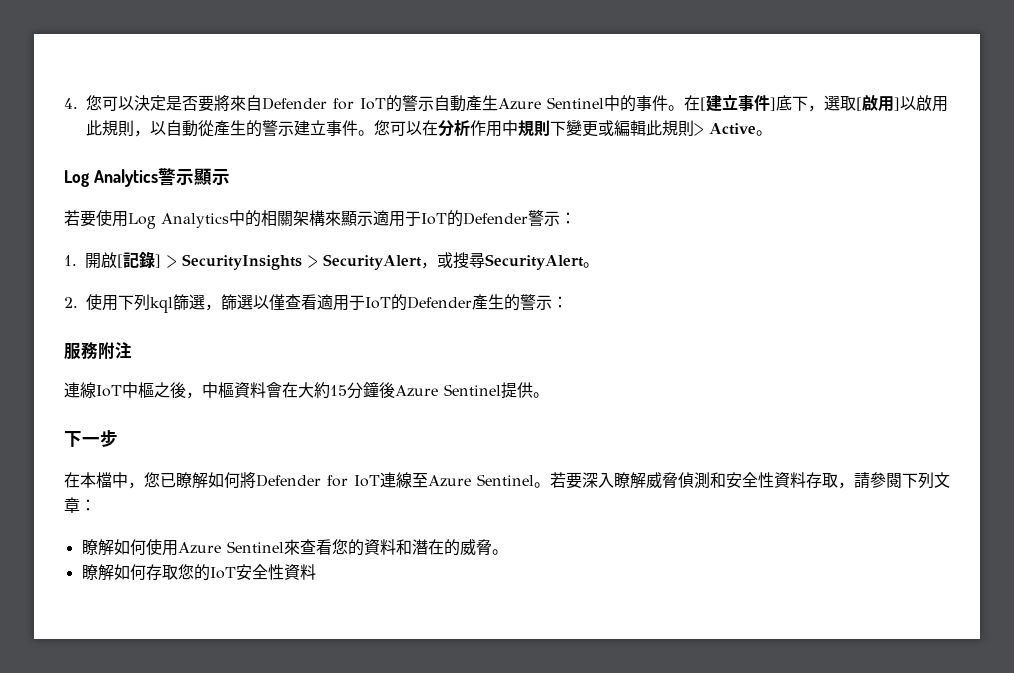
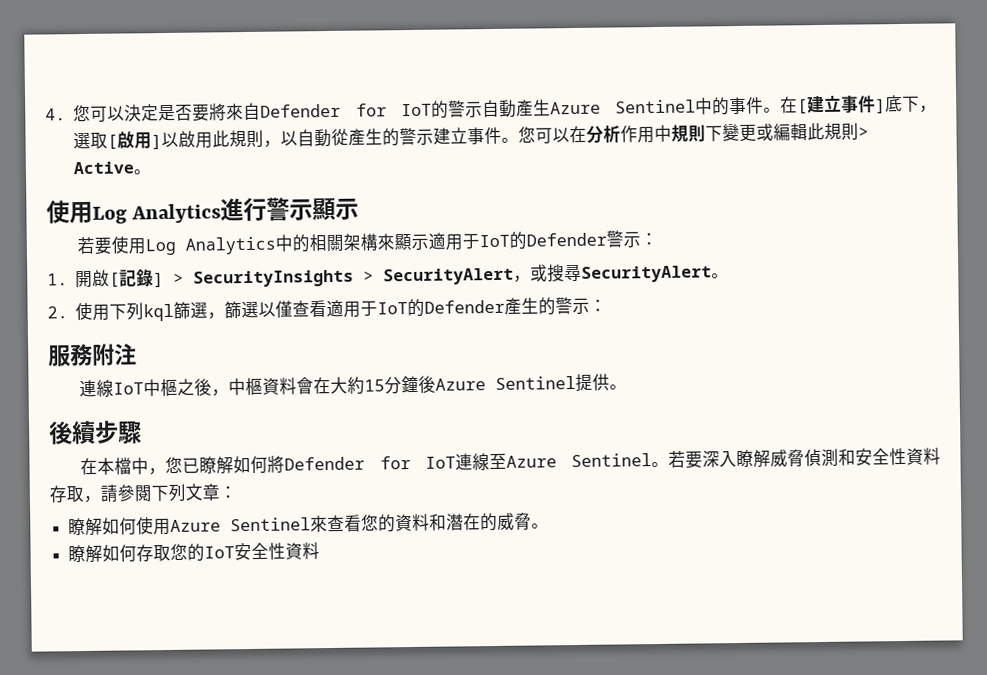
- Log Analytics警示顯示
+ 使用Log Analytics進行警示顯示
- 下一步
+ 後續步驟

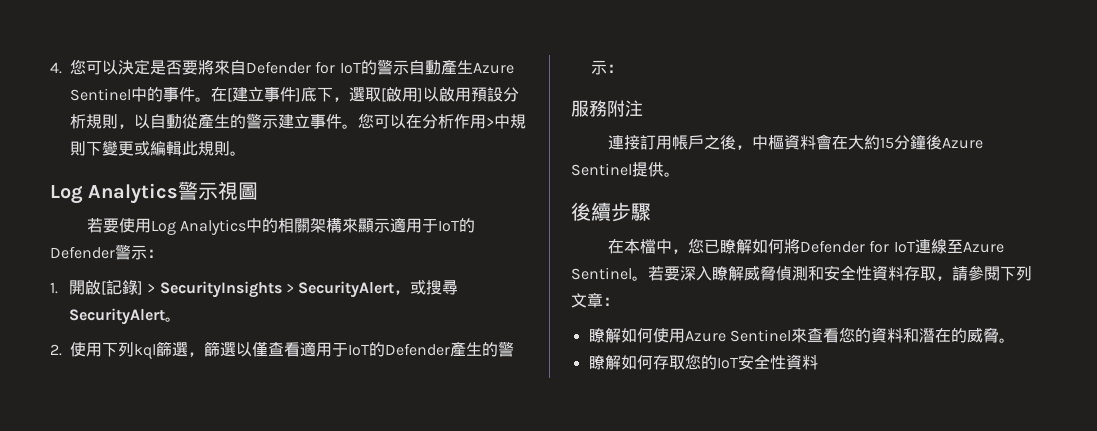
- 在[建立事件]底下，選取[啟用]以啟用此規則，以自動從產生的警示建立事件。
+ 在[建立事件]底下，選取[啟用]以啟用預設分析規則，以自動從產生的警示建立事件。
- 您可以在分析作用中規則下變更或編輯此規則> Active。
- 使用Log Analytics進行警示顯示
+ 您可以在分析作用>中規則下變更或編輯此規則。
+ Log Analytics警示視圖
- 連線IoT中樞之後，中樞資料會在大約15分鐘後Azure Sentinel提供。
+ 連接訂用帳戶之後，中樞資料會在大約15分鐘後Azure Sentinel提供。

